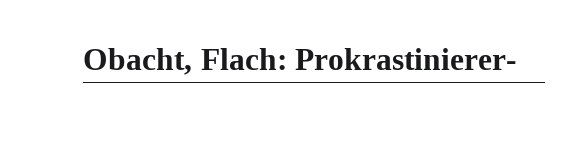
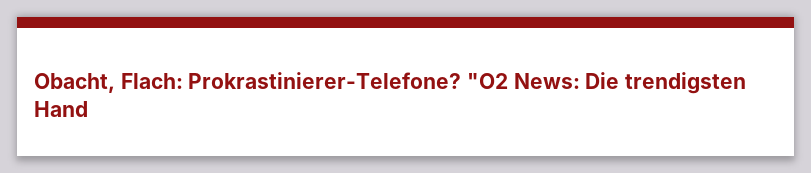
- Obacht, Flach: Prokrastinierer-
+ Obacht, Flach: Prokrastinierer-Telefone? "O2 News: Die trendigsten Hand

